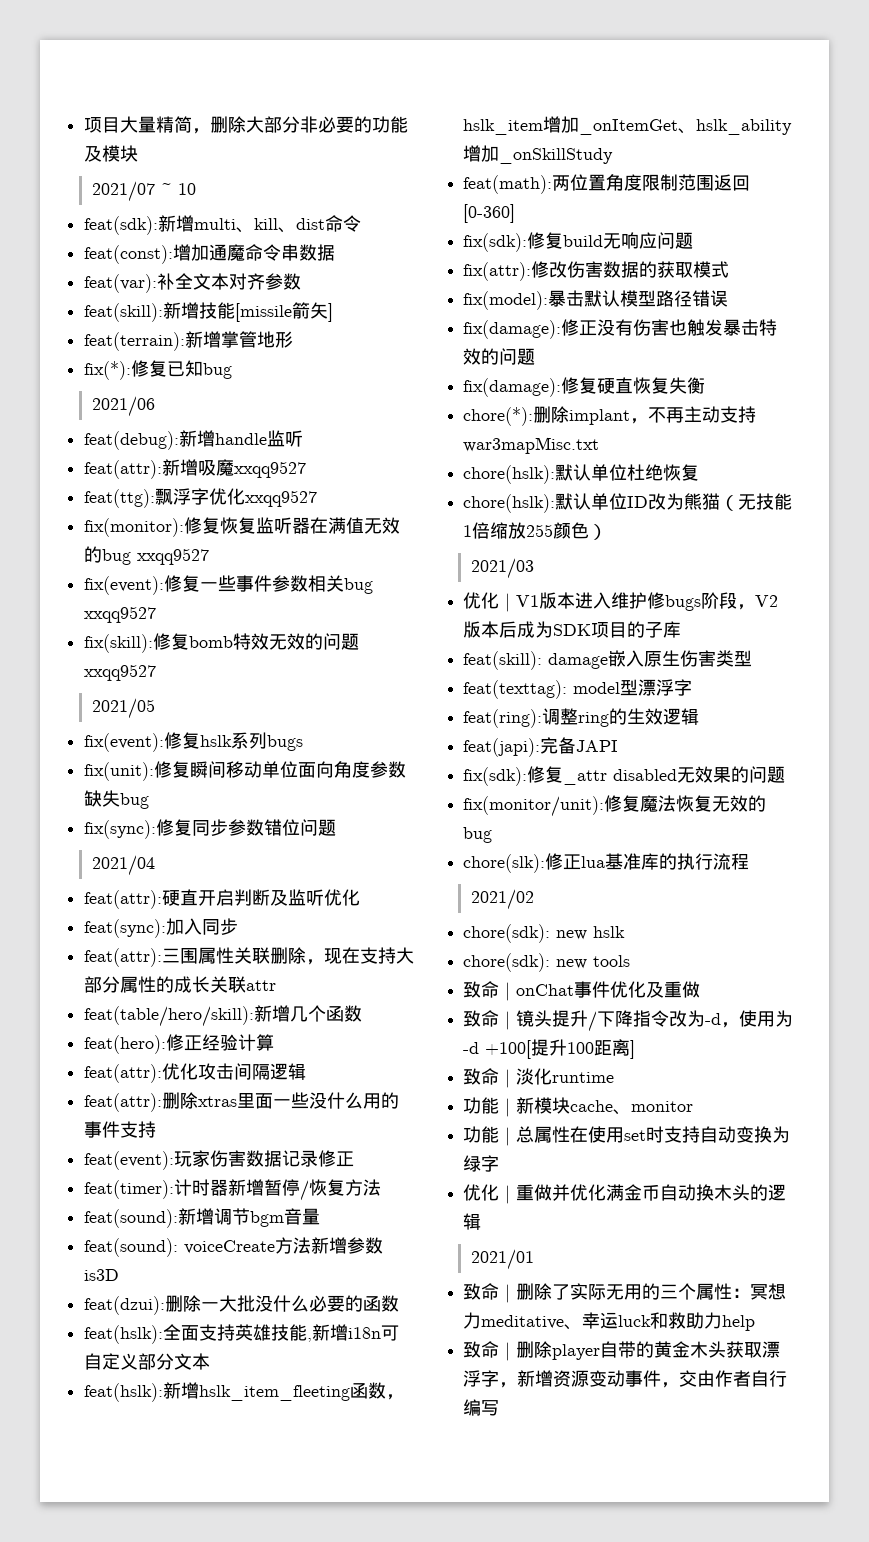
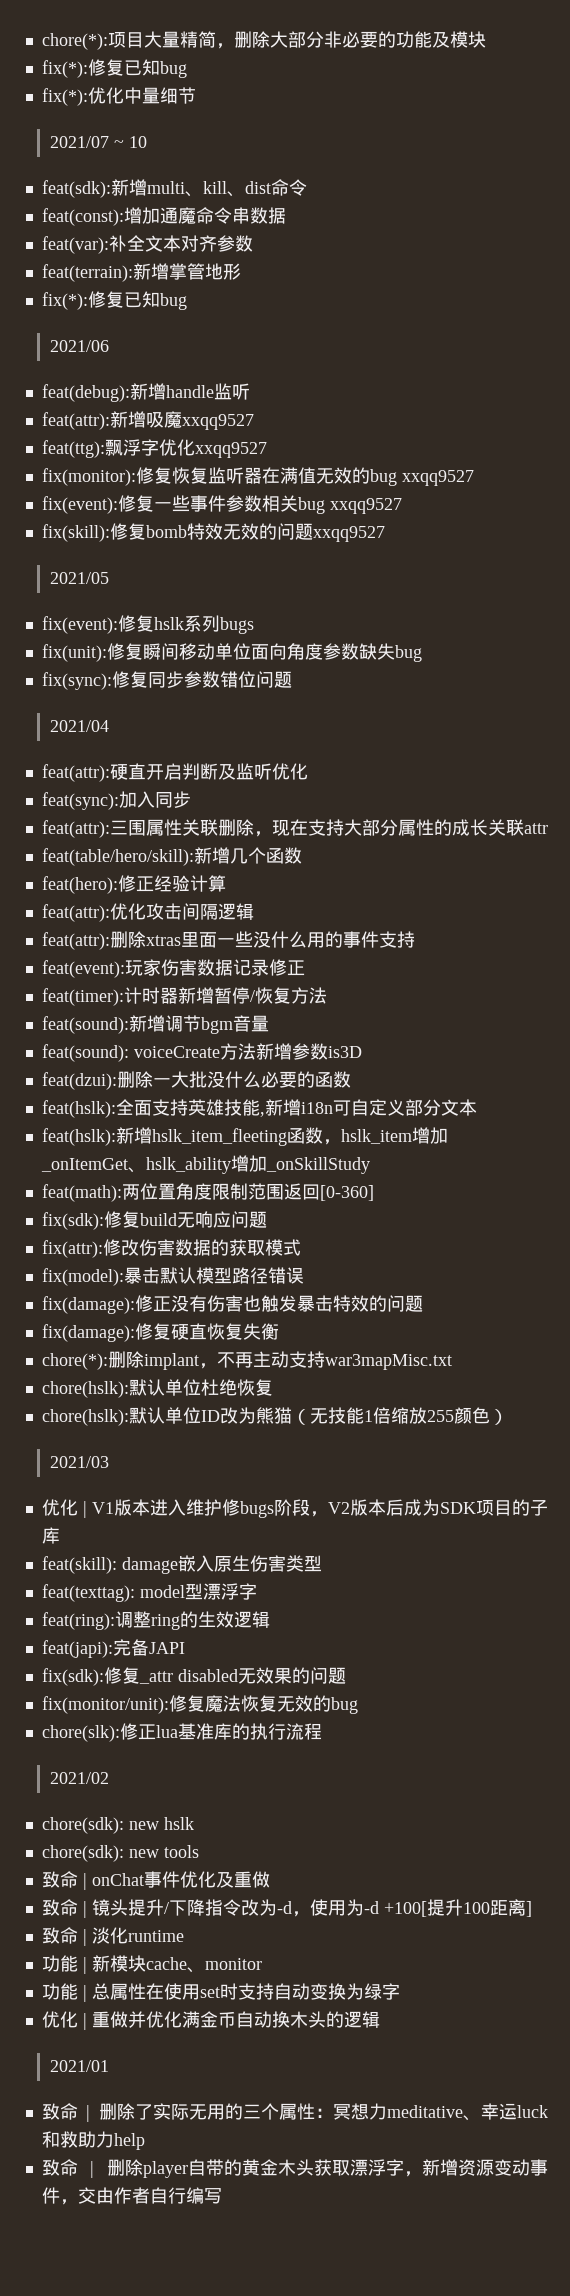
- 项目大量精简，删除大部分非必要的功能及模块
+ chore(*):项目大量精简，删除大部分非必要的功能及模块
+ fix(*):修复已知bug
+ fix(*):优化中量细节
- feat(skill):新增技能[missile箭矢]

